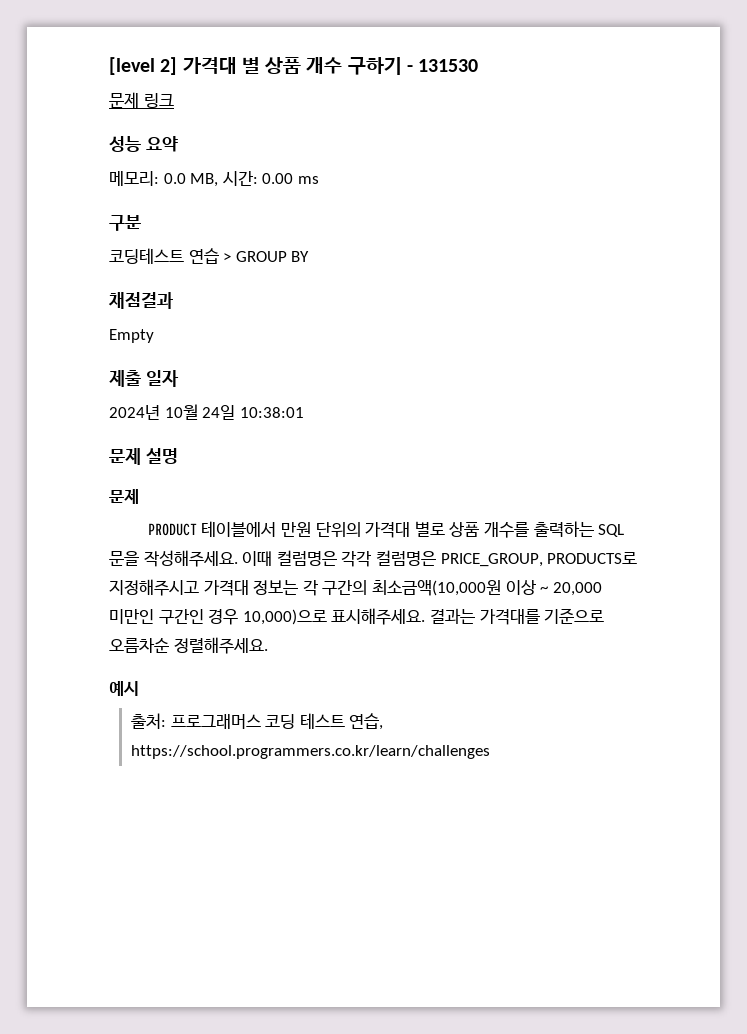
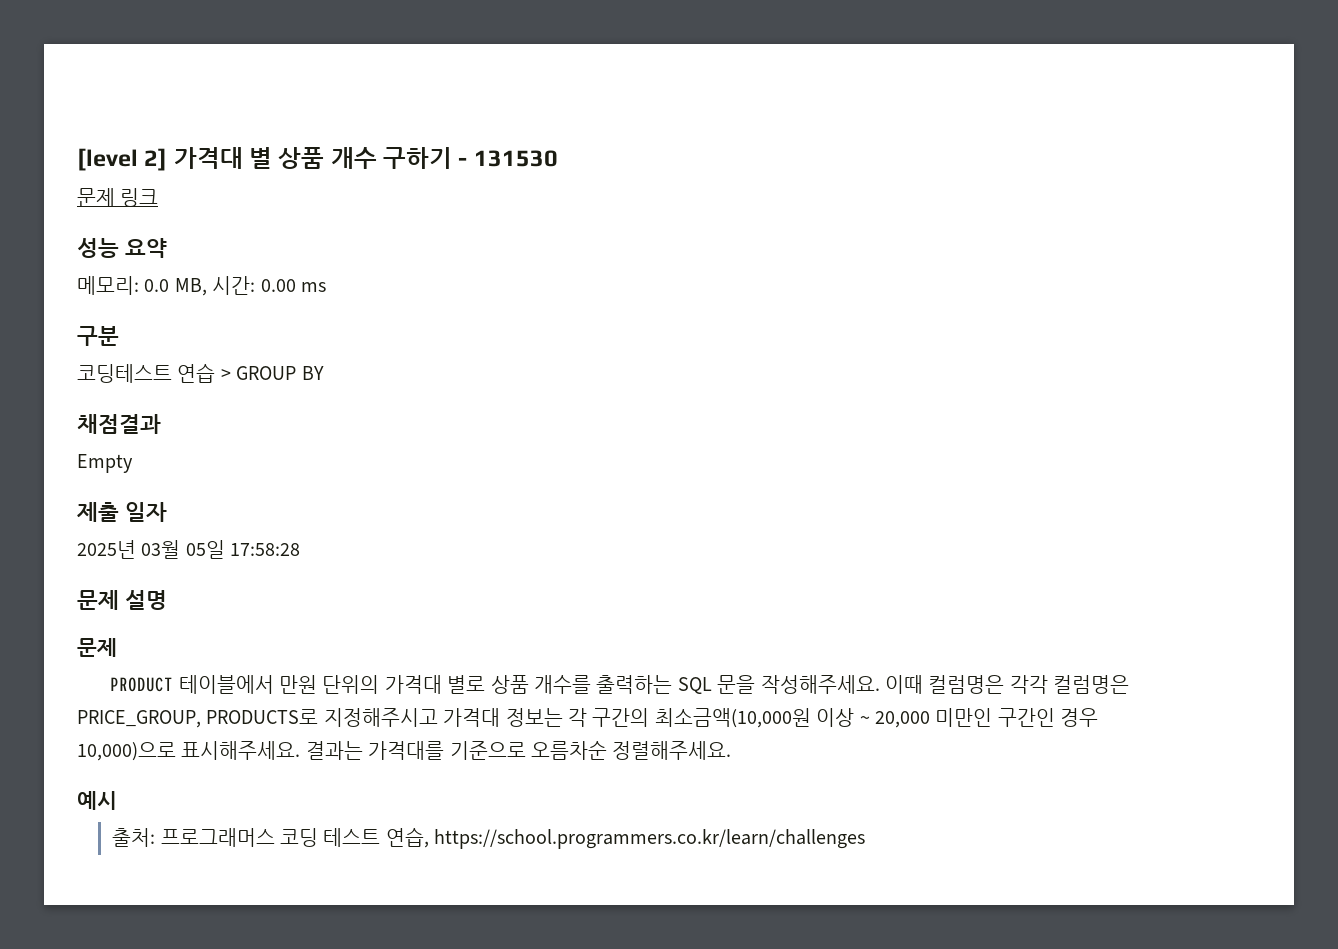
- 2024년 10월 24일 10:38:01
+ 2025년 03월 05일 17:58:28

